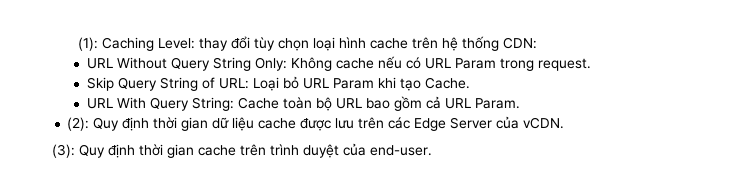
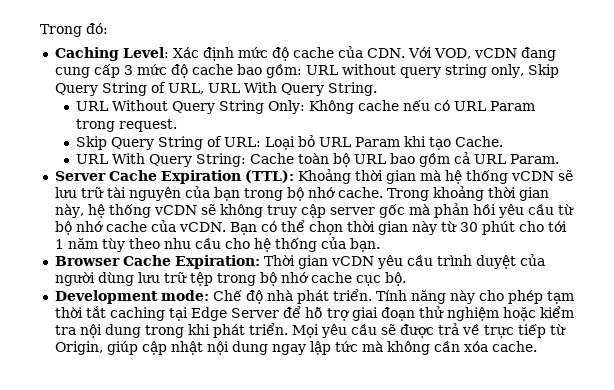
- (1): Caching Level: thay đổi tùy chọn loại hình cache trên hệ thống CDN:
+ Trong đó:
+ Caching Level: Xác định mức độ cache của CDN. Với VOD, vCDN đang cung cấp 3 mức độ cache bao gồm: URL without query string only, Skip Query String of URL, URL With Query String.
- (2): Quy định thời gian dữ liệu cache được lưu trên các Edge Server của vCDN.
- (3): Quy định thời gian cache trên trình duyệt của end-user.
+ Server Cache Expiration (TTL): Khoảng thời gian mà hệ thống vCDN sẽ lưu trữ tài nguyên của bạn trong bộ nhớ cache. Trong khoảng thời gian này, hệ thống vCDN sẽ không truy cập server gốc mà phản hồi yêu cầu từ bộ nhớ cache của vCDN. Bạn có thể chọn thời gian này từ 30 phút cho tới 1 năm tùy theo nhu cầu cho hệ thống của bạn.
+ Browser Cache Expiration: Thời gian vCDN yêu cầu trình duyệt của người dùng lưu trữ tệp trong bộ nhớ cache cục bộ.
+ Development mode: Chế độ nhà phát triển. Tính năng này cho phép tạm thời tắt caching tại Edge Server để hỗ trợ giai đoạn thử nghiệm hoặc kiểm tra nội dung trong khi phát triển. Mọi yêu cầu sẽ được trả về trực tiếp từ Origin, giúp cập nhật nội dung ngay lập tức mà không cần xóa cache.

